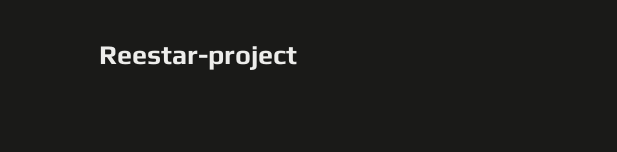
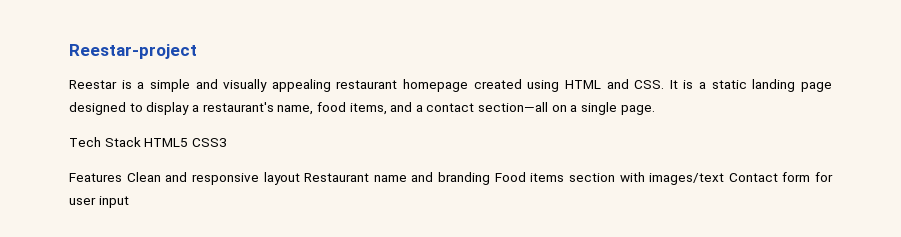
+ Reestar is a simple and visually appealing restaurant homepage created using HTML and CSS. It is a static landing page designed to display a restaurant's name, food items, and a contact section—all on a single page.
+ Tech Stack HTML5 CSS3
+ Features Clean and responsive layout Restaurant name and branding Food items section with images/text Contact form for user input

